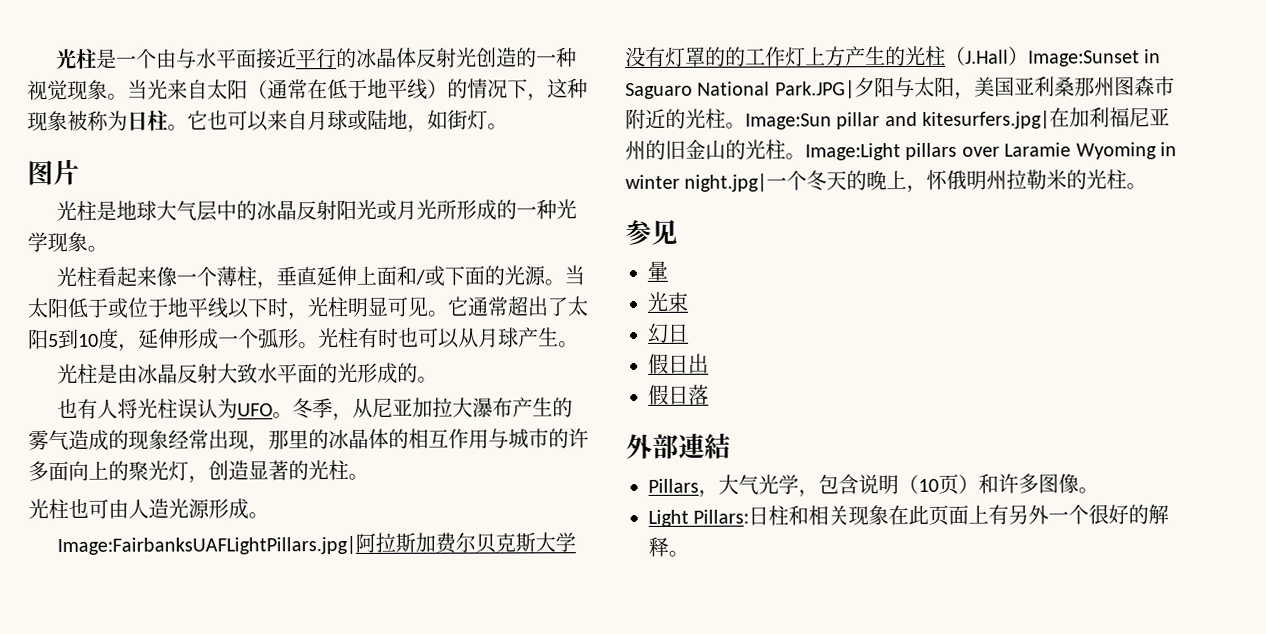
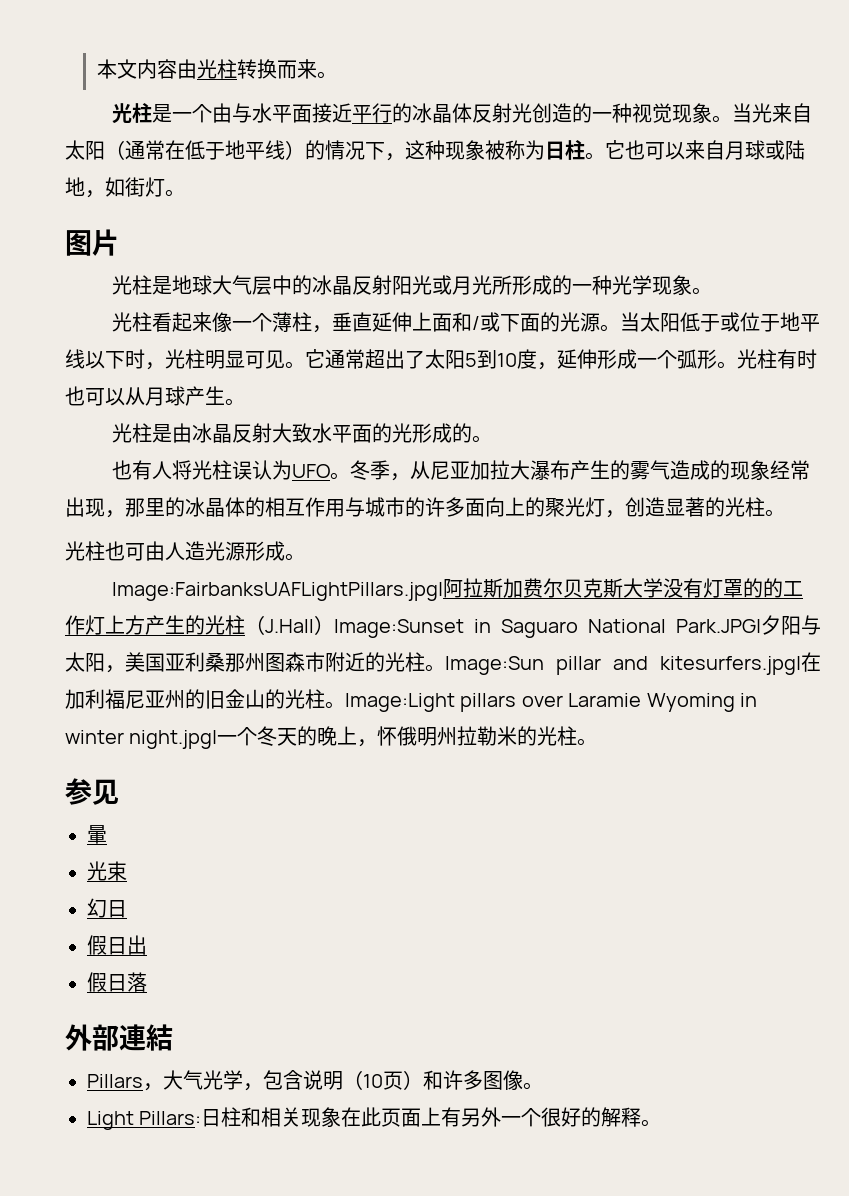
+ 本文内容由光柱转换而来。

